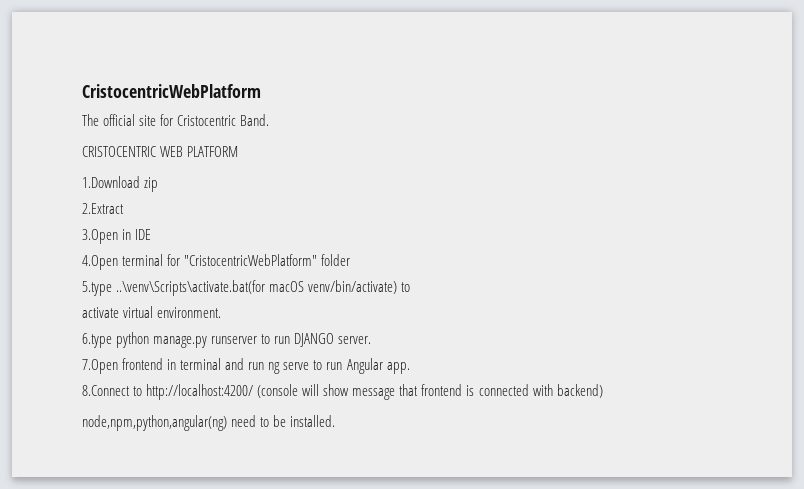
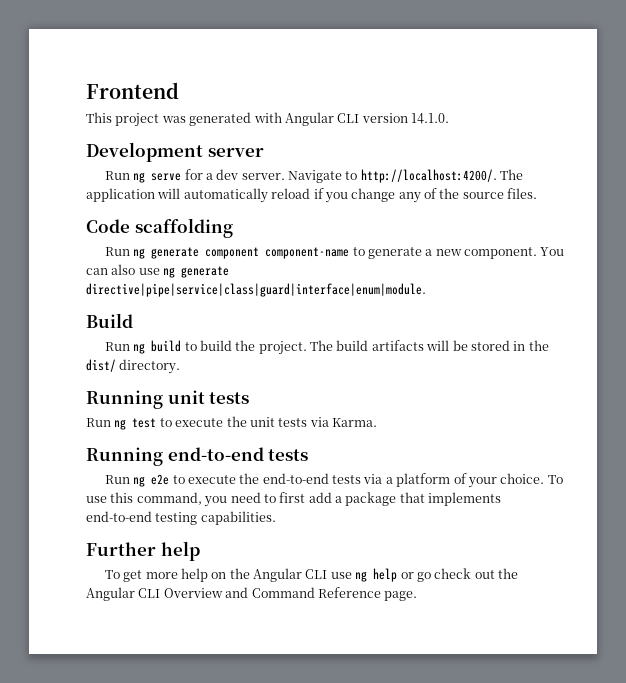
- CristocentricWebPlatform
- The official site for Cristocentric Band.
- CRISTOCENTRIC WEB PLATFORM
- 1.Download zip
- 2.Extract
- 3.Open in IDE
- 4.Open terminal for "CristocentricWebPlatform" folder
- 5.type ..\venv\Scripts\activate.bat(for macOS venv/bin/activate) to
- activate virtual environment.
- 6.type python manage.py runserver to run DJANGO server.
- 7.Open frontend in terminal and run ng serve to run Angular app.
- 8.Connect to http://localhost:4200/ (console will show message that frontend is connected with backend)
- node,npm,python,angular(ng) need to be installed.
+ Frontend
+ This project was generated with Angular CLI version 14.1.0.
+ Development server
+ Run ng serve for a dev server. Navigate to http://localhost:4200/. The application will automatically reload if you change any of the source files.
+ Code scaffolding
+ Run ng generate component component-name to generate a new component. You can also use ng generate directive|pipe|service|class|guard|interface|enum|module.
+ Build
+ Run ng build to build the project. The build artifacts will be stored in the dist/ directory.
+ Running unit tests
+ Run ng test to execute the unit tests via Karma.
+ Running end-to-end tests
+ Run ng e2e to execute the end-to-end tests via a platform of your choice. To use this command, you need to first add a package that implements end-to-end testing capabilities.
+ Further help
+ To get more help on the Angular CLI use ng help or go check out the Angular CLI Overview and Command Reference page.

